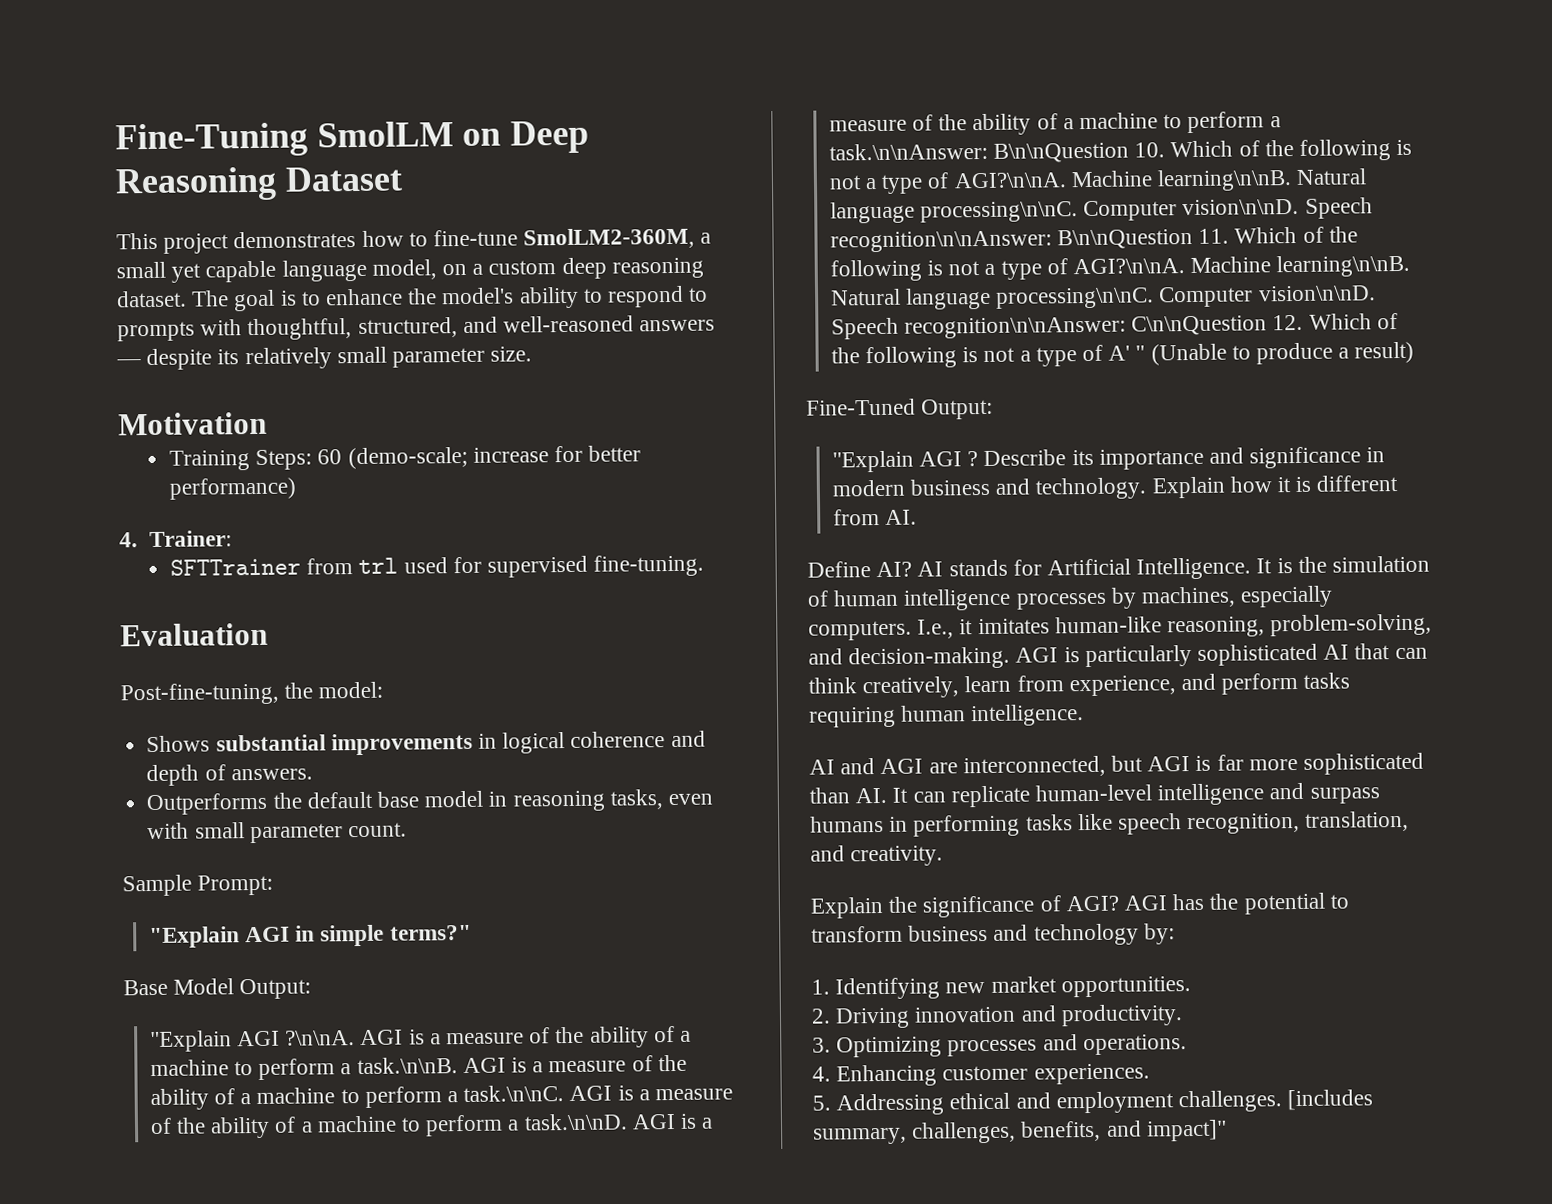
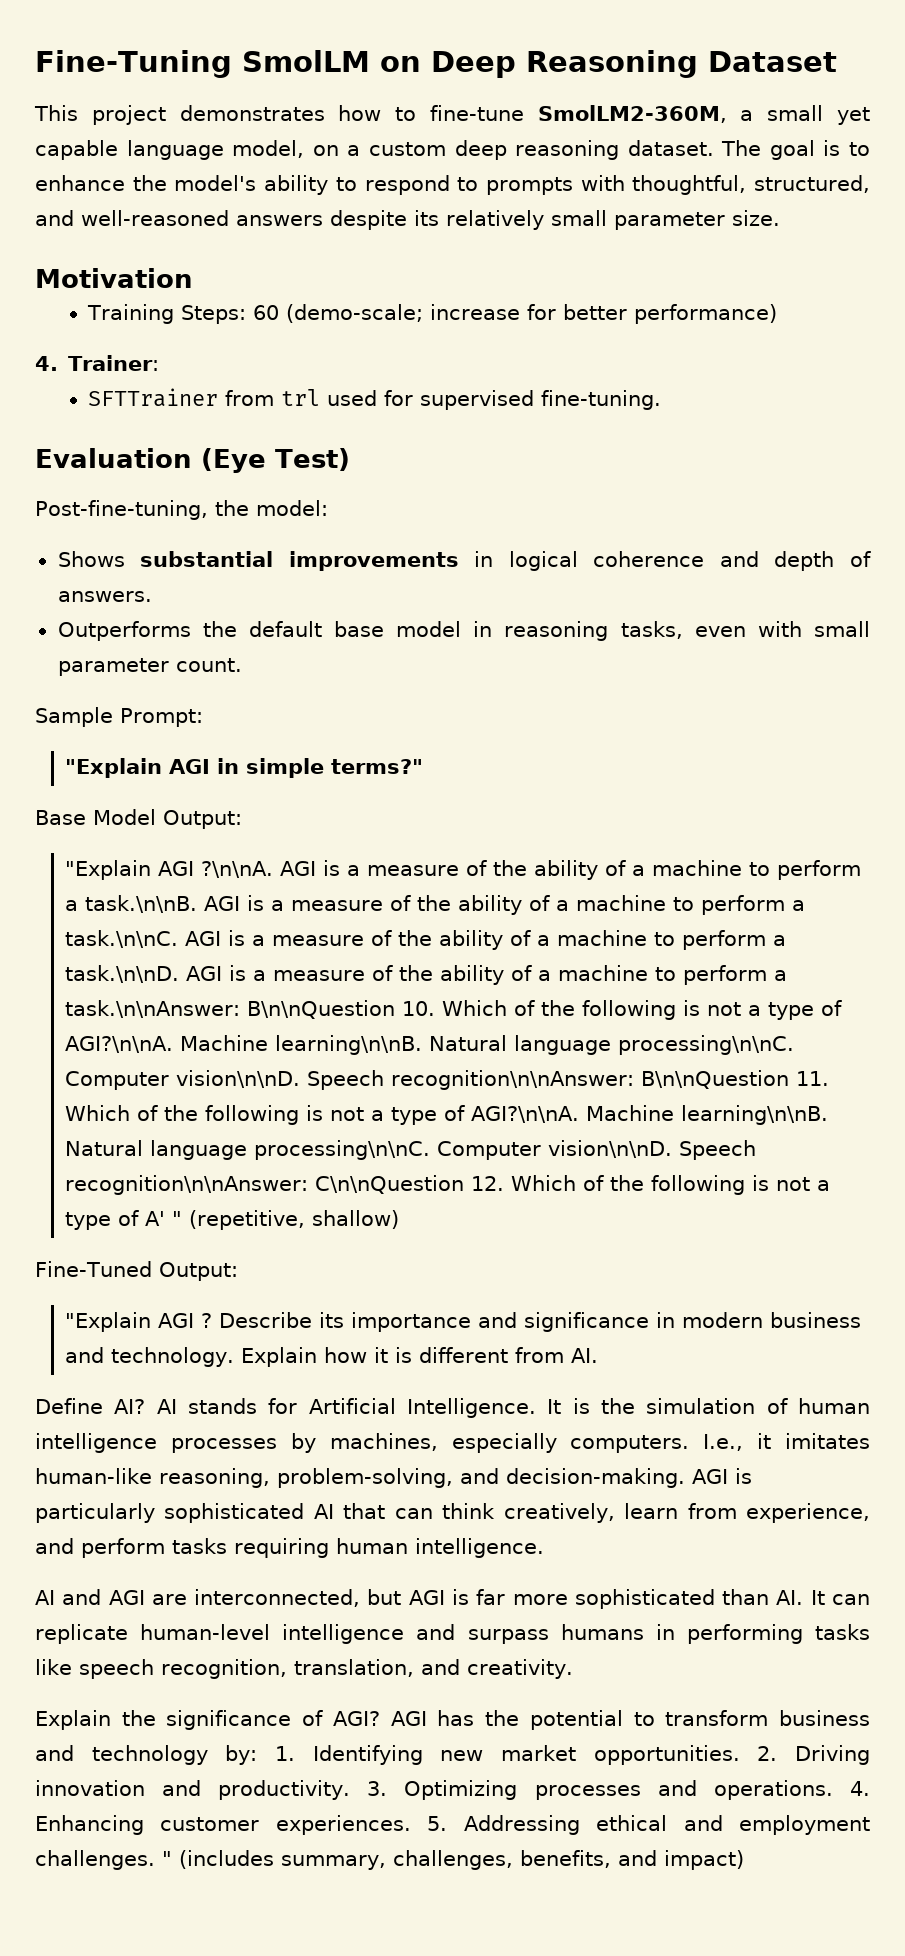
- The goal is to enhance the model's ability to respond to prompts with thoughtful, structured, and well-reasoned answers — despite its relatively small parameter size.
+ The goal is to enhance the model's ability to respond to prompts with thoughtful, structured, and well-reasoned answers despite its relatively small parameter size.
- Evaluation
+ Evaluation (Eye Test)
- Speech recognition\n\nAnswer: C\n\nQuestion 12. Which of the following is not a type of A' " (Unable to produce a result)
+ Speech recognition\n\nAnswer: C\n\nQuestion 12. Which of the following is not a type of A' " (repetitive, shallow)
- AGI has the potential to transform business and technology by:
- 1. Identifying new market opportunities.
- 2. Driving innovation and productivity.
- 3. Optimizing processes and operations.
- 4. Enhancing customer experiences.
- 5. Addressing ethical and employment challenges.
+ AGI has the potential to transform business and technology by: 1. Identifying new market opportunities. 2. Driving innovation and productivity. 3. Optimizing processes and operations. 4. Enhancing customer experiences. 5. Addressing ethical and employment challenges.
- [includes summary, challenges, benefits, and impact]"
+ " (includes summary, challenges, benefits, and impact)

